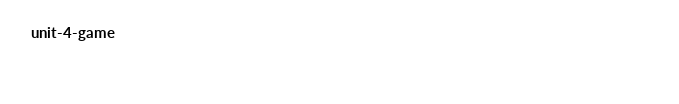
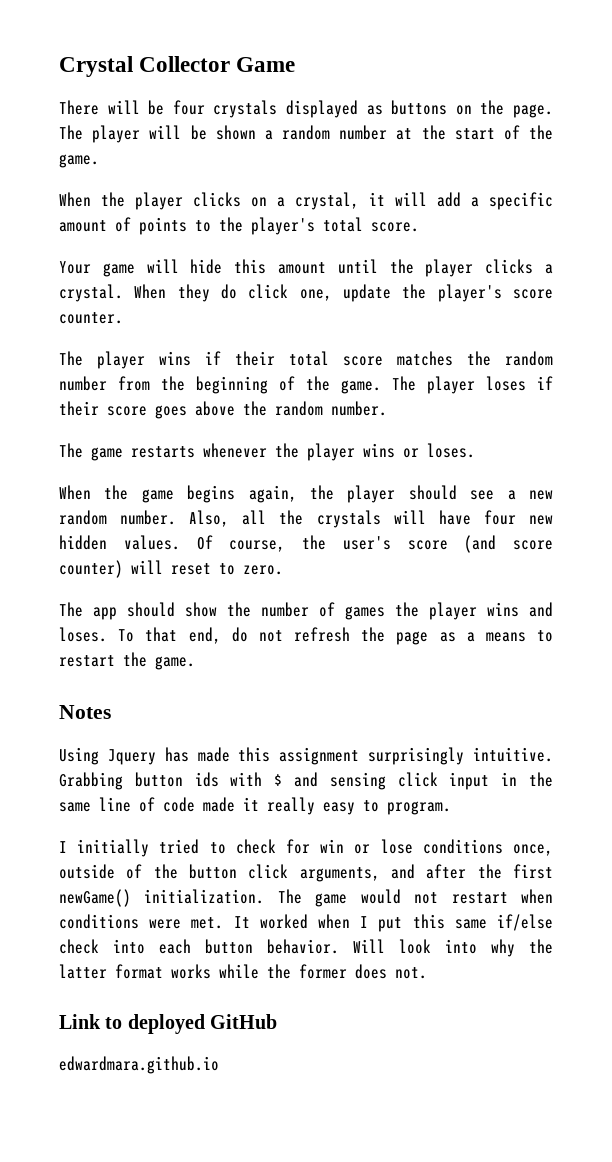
- unit-4-game
+ Crystal Collector Game
+ There will be four crystals displayed as buttons on the page. The player will be shown a random number at the start of the game.
+ When the player clicks on a crystal, it will add a specific amount of points to the player's total score.
+ Your game will hide this amount until the player clicks a crystal. When they do click one, update the player's score counter.
+ The player wins if their total score matches the random number from the beginning of the game. The player loses if their score goes above the random number.
+ The game restarts whenever the player wins or loses.
+ When the game begins again, the player should see a new random number. Also, all the crystals will have four new hidden values. Of course, the user's score (and score counter) will reset to zero.
+ The app should show the number of games the player wins and loses. To that end, do not refresh the page as a means to restart the game.
+ Notes
+ Using Jquery has made this assignment surprisingly intuitive. Grabbing button ids with $ and sensing click input in the same line of code made it really easy to program.
+ I initially tried to check for win or lose conditions once, outside of the button click arguments, and after the first newGame() initialization. The game would not restart when conditions were met. It worked when I put this same if/else check into each button behavior. Will look into why the latter format works while the former does not.
+ Link to deployed GitHub
+ edwardmara.github.io

